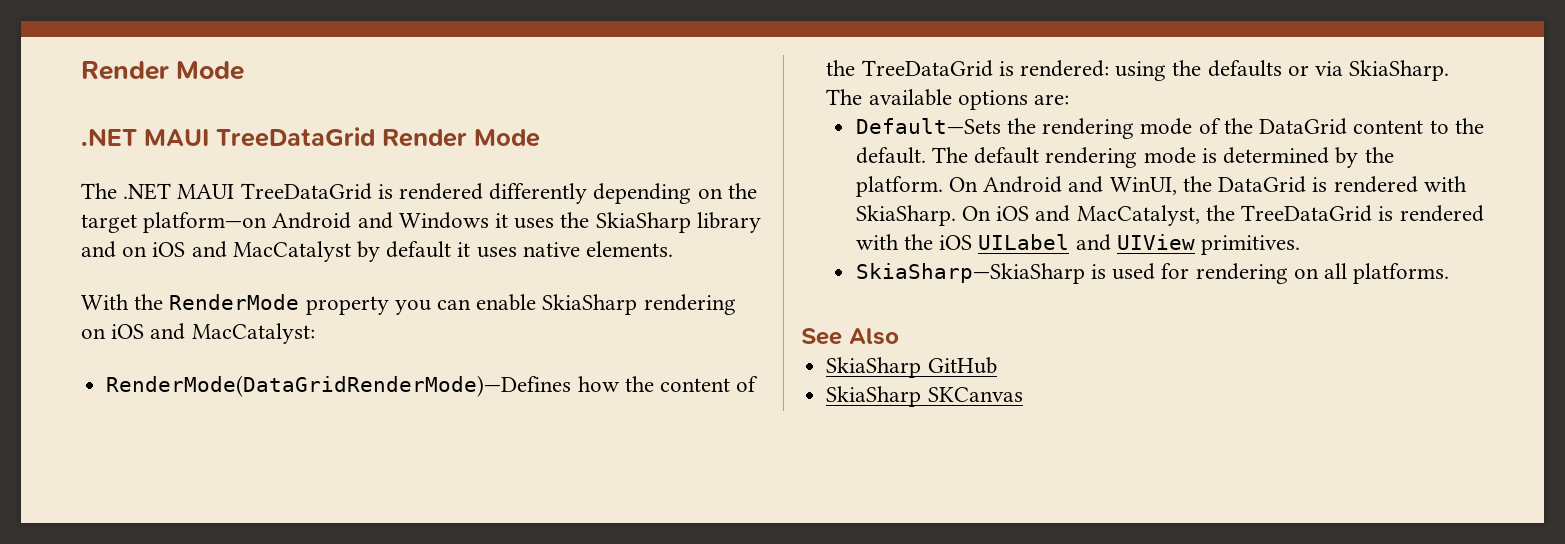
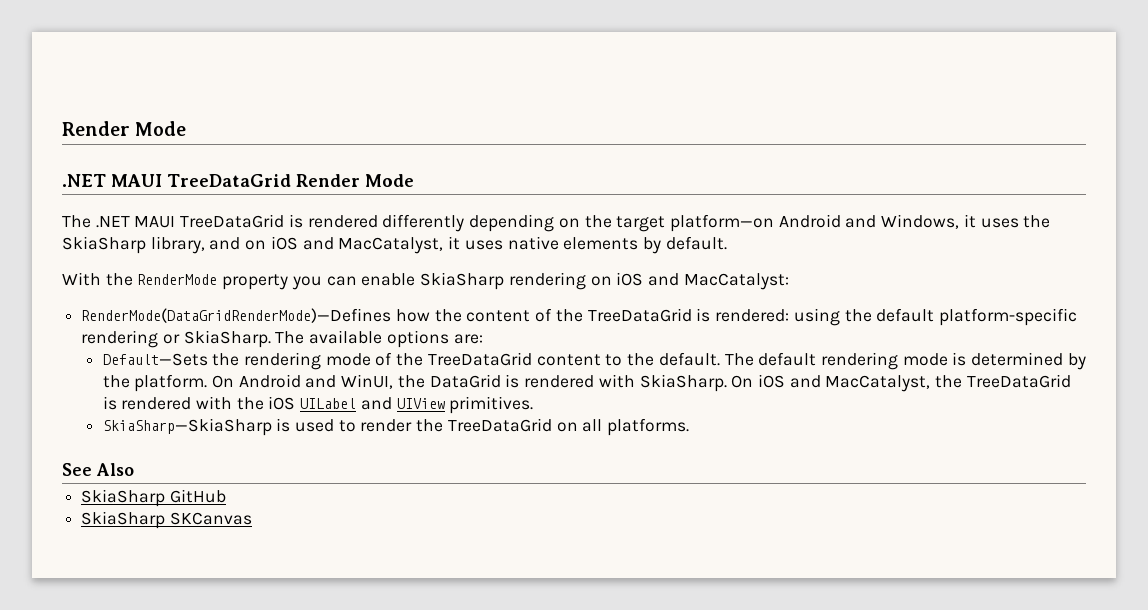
- The .NET MAUI TreeDataGrid is rendered differently depending on the target platform—on Android and Windows it uses the SkiaSharp library and on iOS and MacCatalyst by default it uses native elements.
+ The .NET MAUI TreeDataGrid is rendered differently depending on the target platform—on Android and Windows, it uses the SkiaSharp library, and on iOS and MacCatalyst, it uses native elements by default.
- RenderMode(DataGridRenderMode)—Defines how the content of the TreeDataGrid is rendered: using the defaults or via SkiaSharp.
+ RenderMode(DataGridRenderMode)—Defines how the content of the TreeDataGrid is rendered: using the default platform-specific rendering or SkiaSharp.
- Default—Sets the rendering mode of the DataGrid content to the default.
+ Default—Sets the rendering mode of the TreeDataGrid content to the default.
- SkiaSharp—SkiaSharp is used for rendering on all platforms.
+ SkiaSharp—SkiaSharp is used to render the TreeDataGrid on all platforms.

